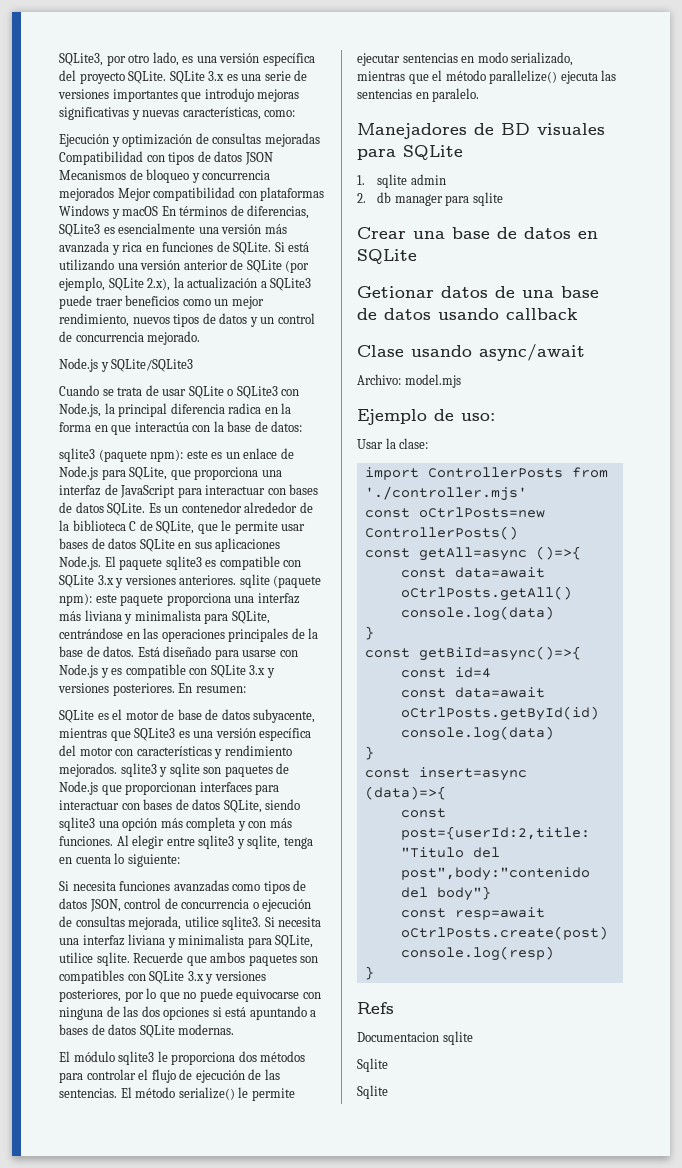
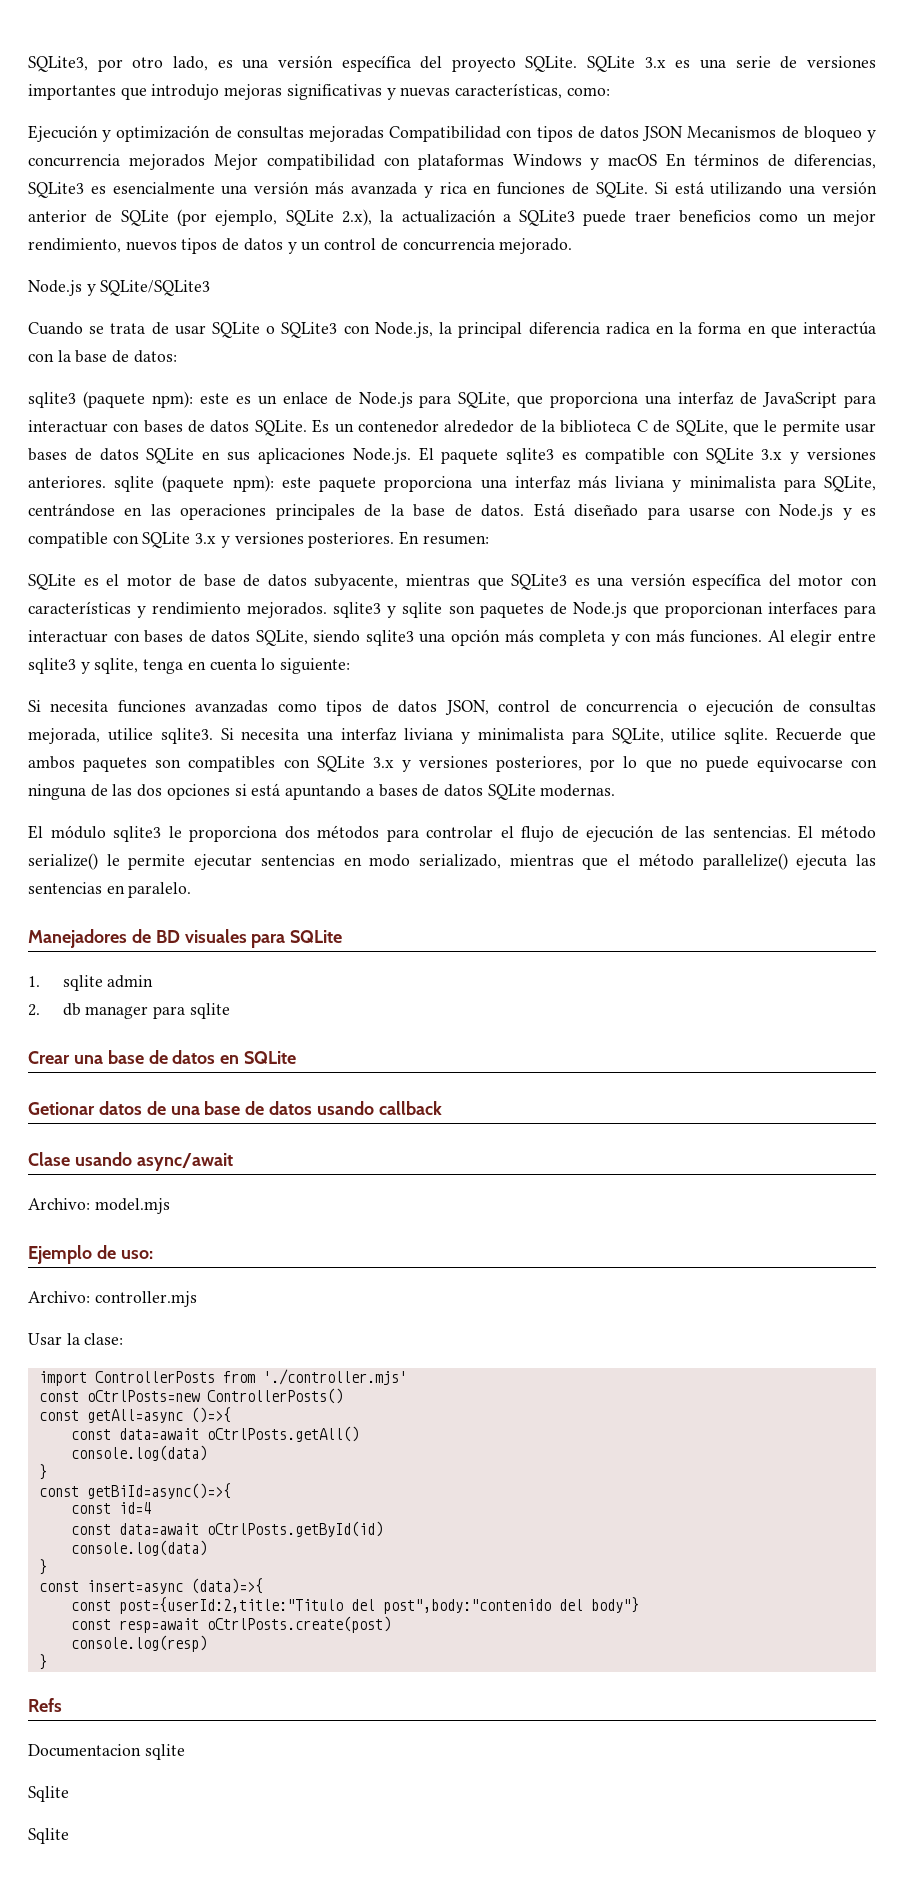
+ Archivo: controller.mjs

